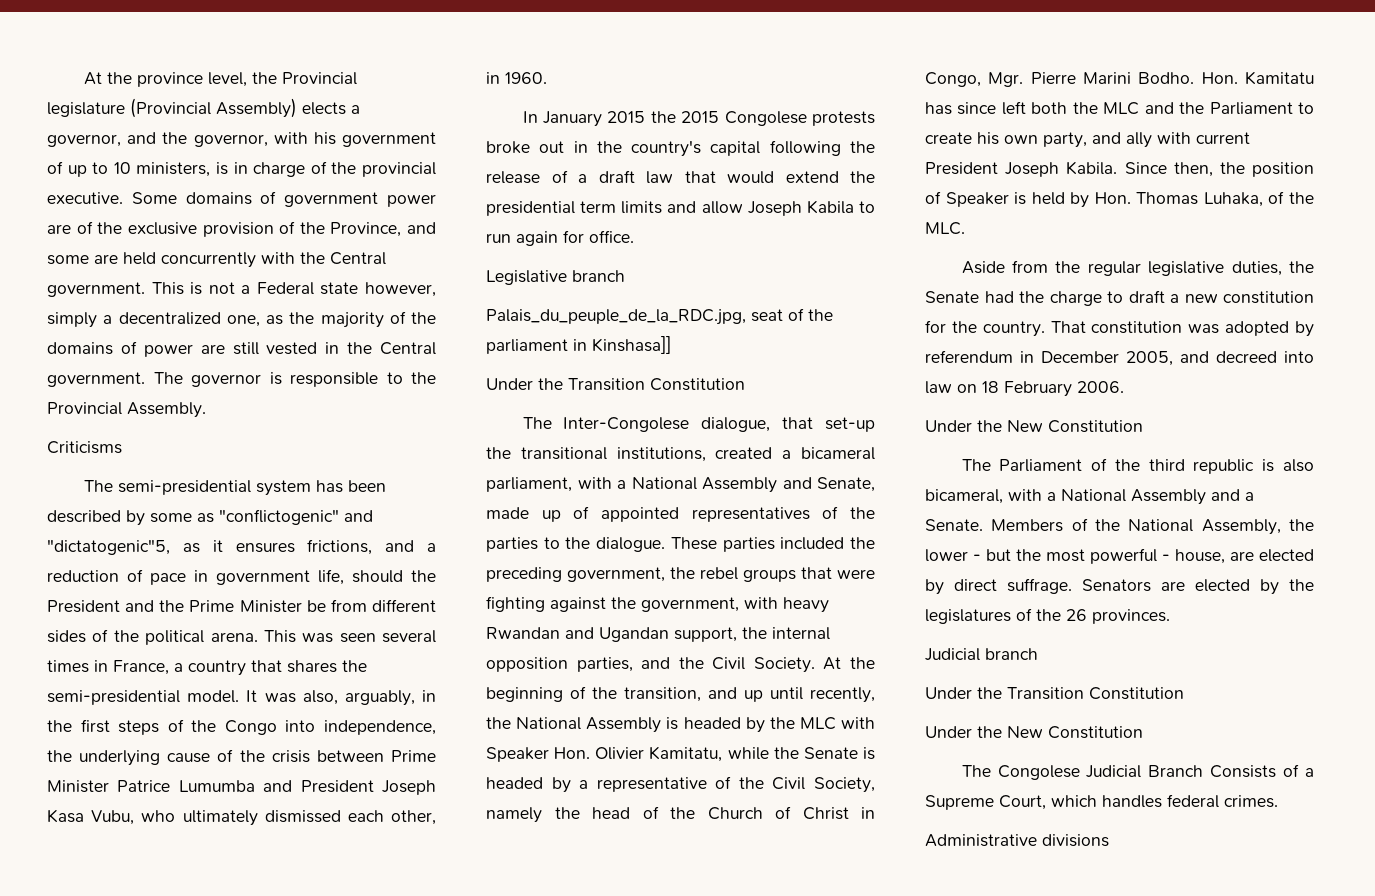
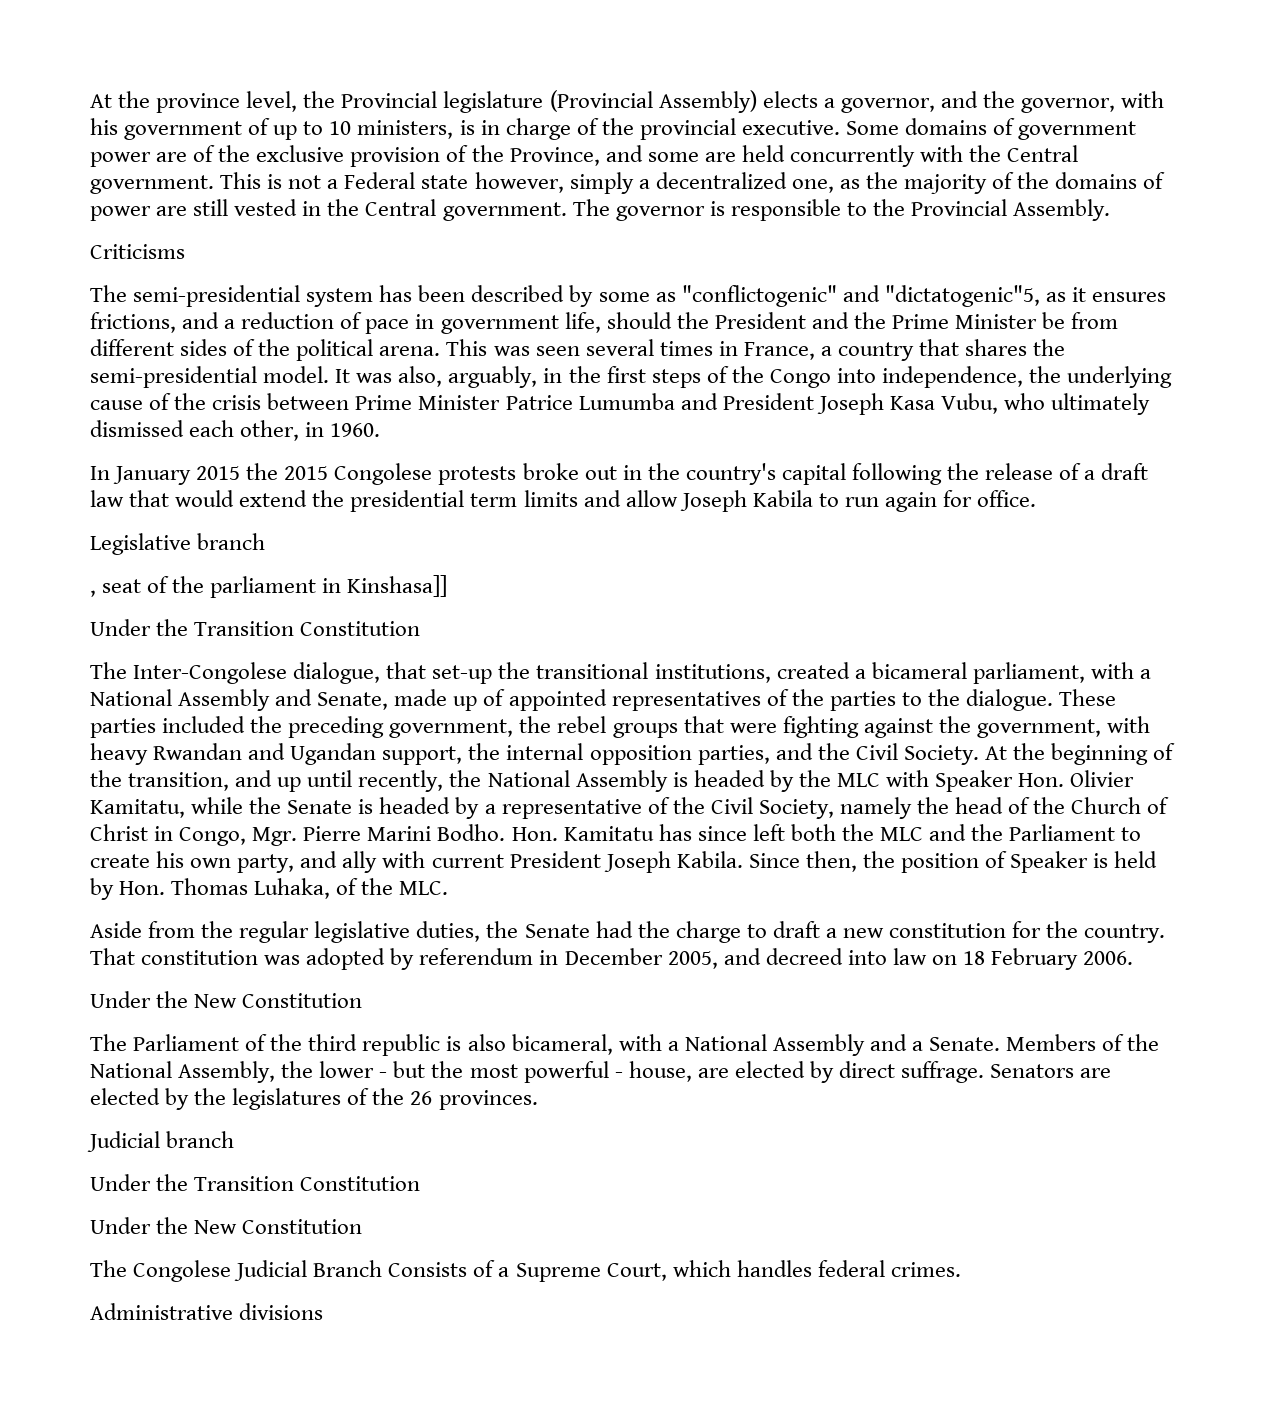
- Palais_du_peuple_de_la_RDC.jpg, seat of the parliament in Kinshasa]]
+ , seat of the parliament in Kinshasa]]

